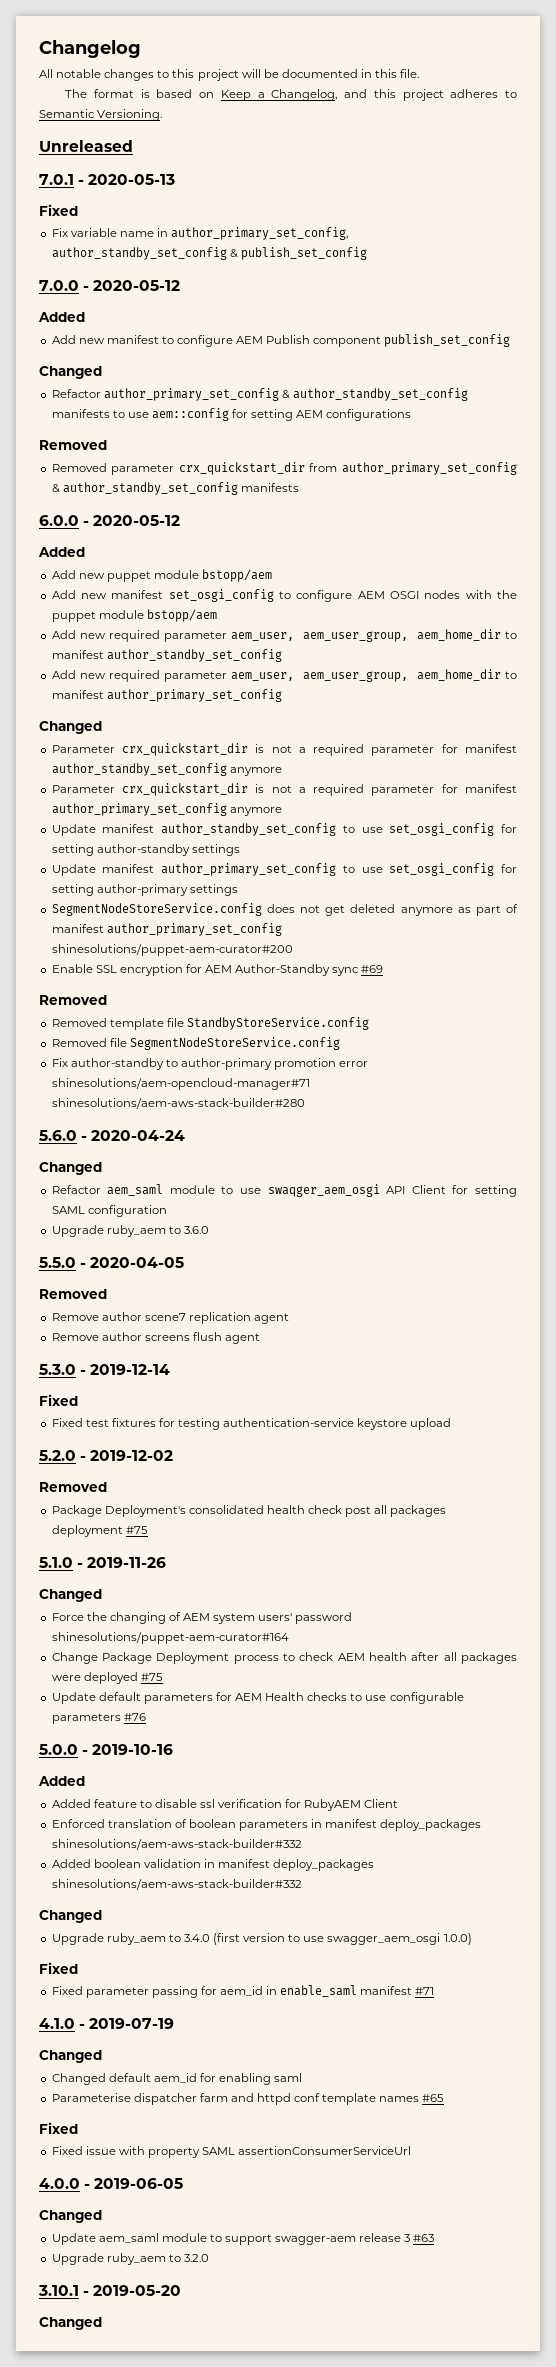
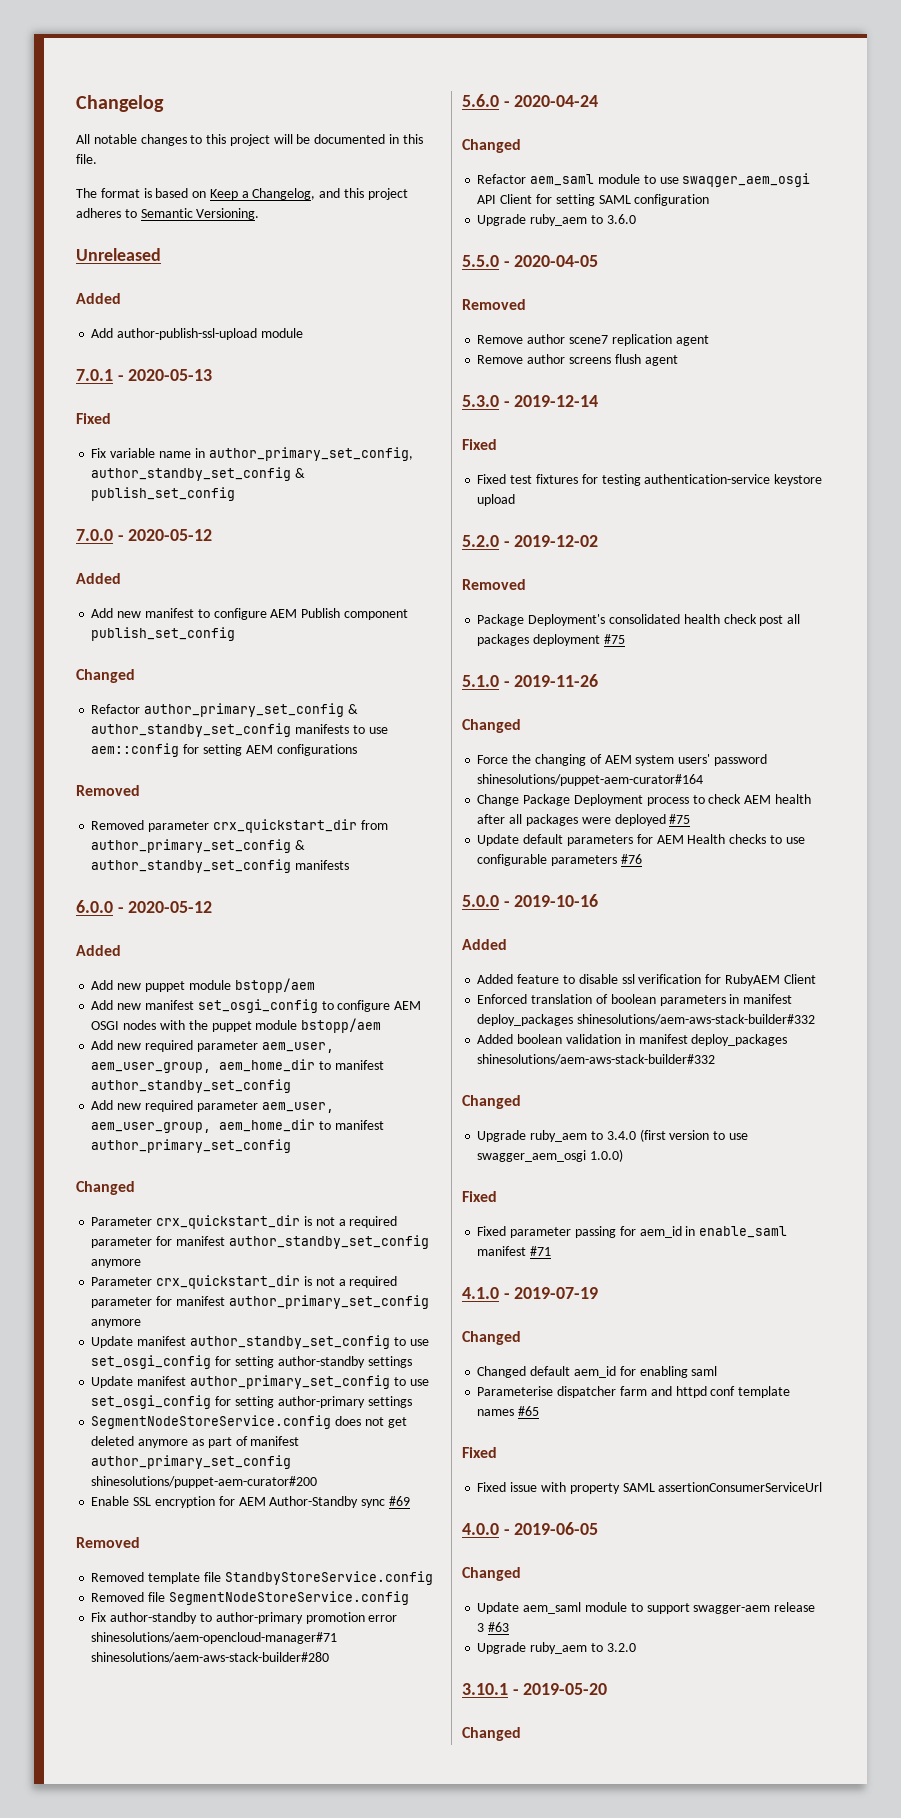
  Unreleased
+ Added
+ Add author-publish-ssl-upload module

